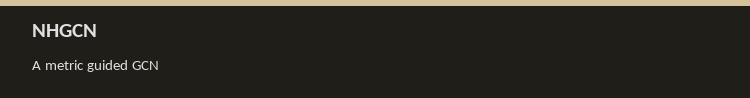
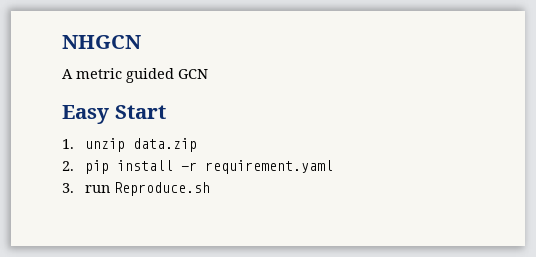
+ Easy Start
+ 1. unzip data.zip
+ 2. pip install -r requirement.yaml
+ 3. run Reproduce.sh

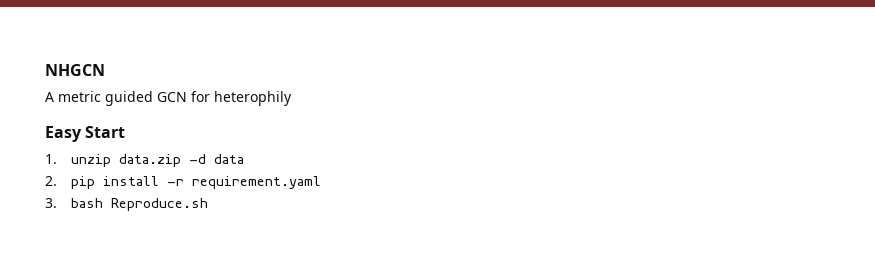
- A metric guided GCN
+ A metric guided GCN for heterophily
- 1. unzip data.zip
+ 1. unzip data.zip -d data
- 3. run Reproduce.sh
+ 3. bash Reproduce.sh

